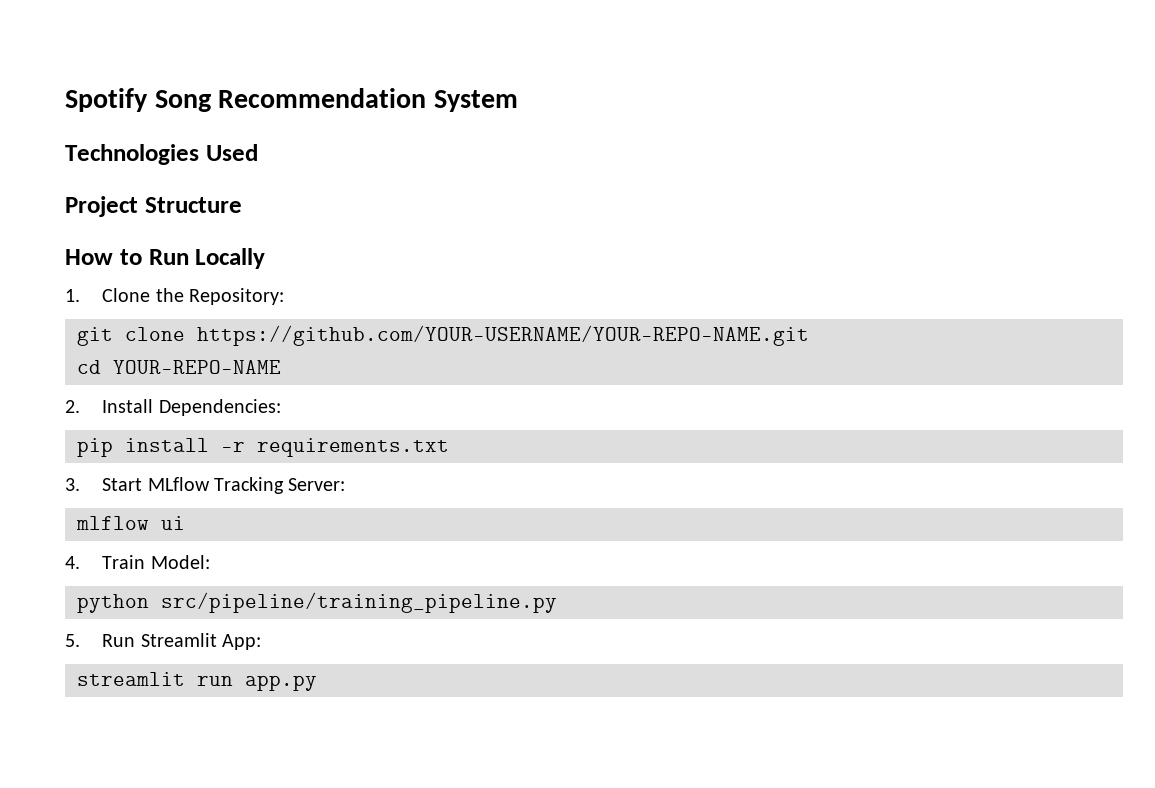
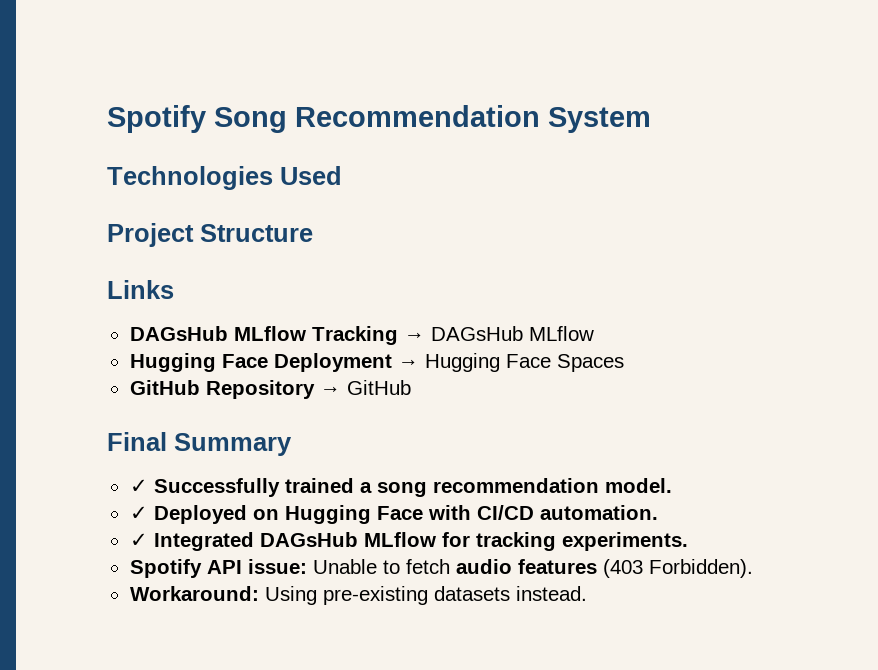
- How to Run Locally
- 1. Clone the Repository:
- git clone https://github.com/YOUR-USERNAME/YOUR-REPO-NAME.git
- cd YOUR-REPO-NAME
- 2. Install Dependencies:
- pip install -r requirements.txt
- 3. Start MLflow Tracking Server:
- mlflow ui
- 4. Train Model:
- python src/pipeline/training_pipeline.py
- 5. Run Streamlit App:
- streamlit run app.py
+ Links
+ DAGsHub MLflow Tracking → DAGsHub MLflow
+ Hugging Face Deployment → Hugging Face Spaces
+ GitHub Repository → GitHub
+ Final Summary
+ ✓ Successfully trained a song recommendation model.
+ ✓ Deployed on Hugging Face with CI/CD automation.
+ ✓ Integrated DAGsHub MLflow for tracking experiments.
+ Spotify API issue: Unable to fetch audio features (403 Forbidden).
+ Workaround: Using pre-existing datasets instead.

